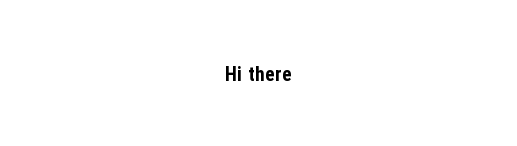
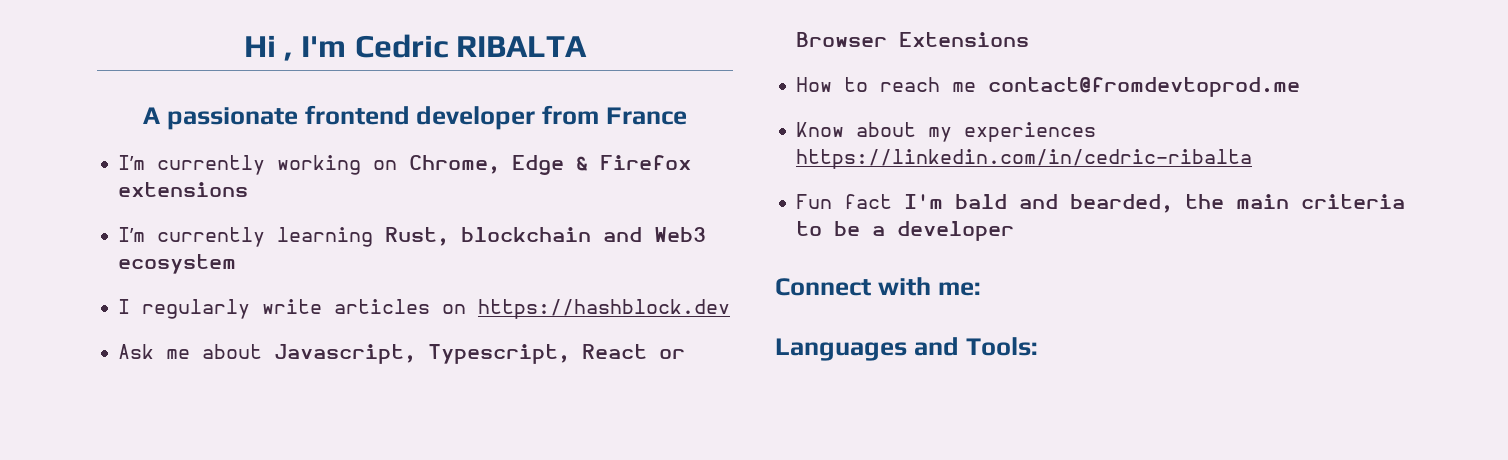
- Hi there
+ Hi , I'm Cedric RIBALTA
+ A passionate frontend developer from France
+ I’m currently working on Chrome, Edge & Firefox extensions
+ I’m currently learning Rust, blockchain and Web3 ecosystem
+ I regularly write articles on https://hashblock.dev
+ Ask me about Javascript, Typescript, React or Browser Extensions
+ How to reach me contact@fromdevtoprod.me
+ Know about my experiences https://linkedin.com/in/cedric-ribalta
+ Fun fact I'm bald and bearded, the main criteria to be a developer
+ Connect with me:
+ Languages and Tools:

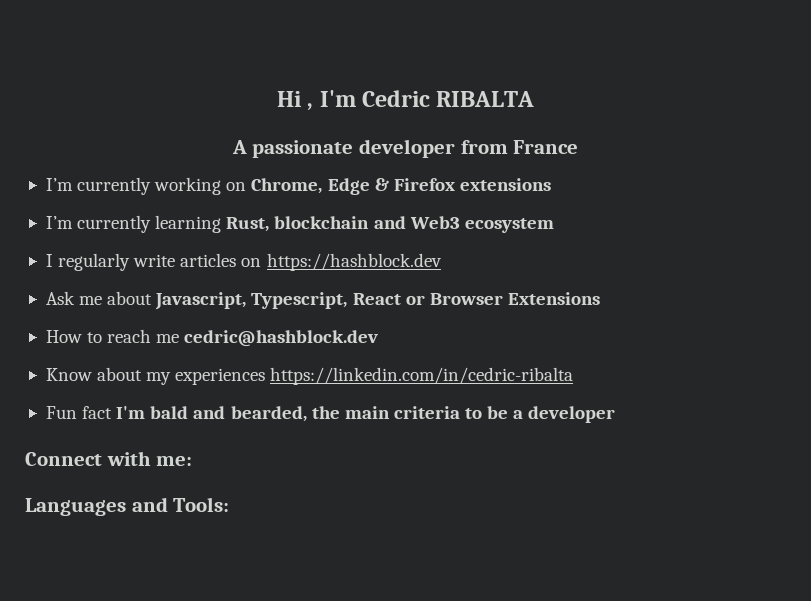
- A passionate frontend developer from France
+ A passionate developer from France
- How to reach me contact@fromdevtoprod.me
+ How to reach me cedric@hashblock.dev

